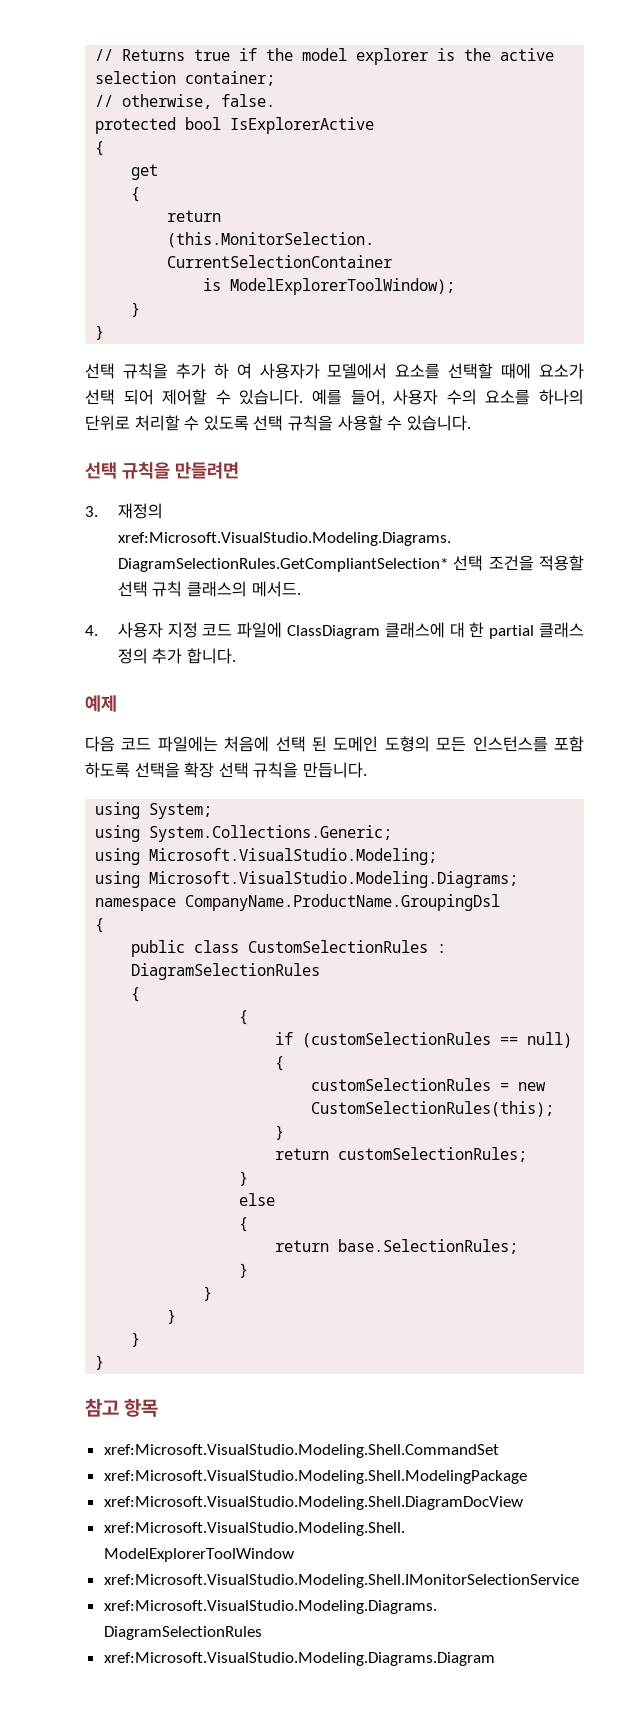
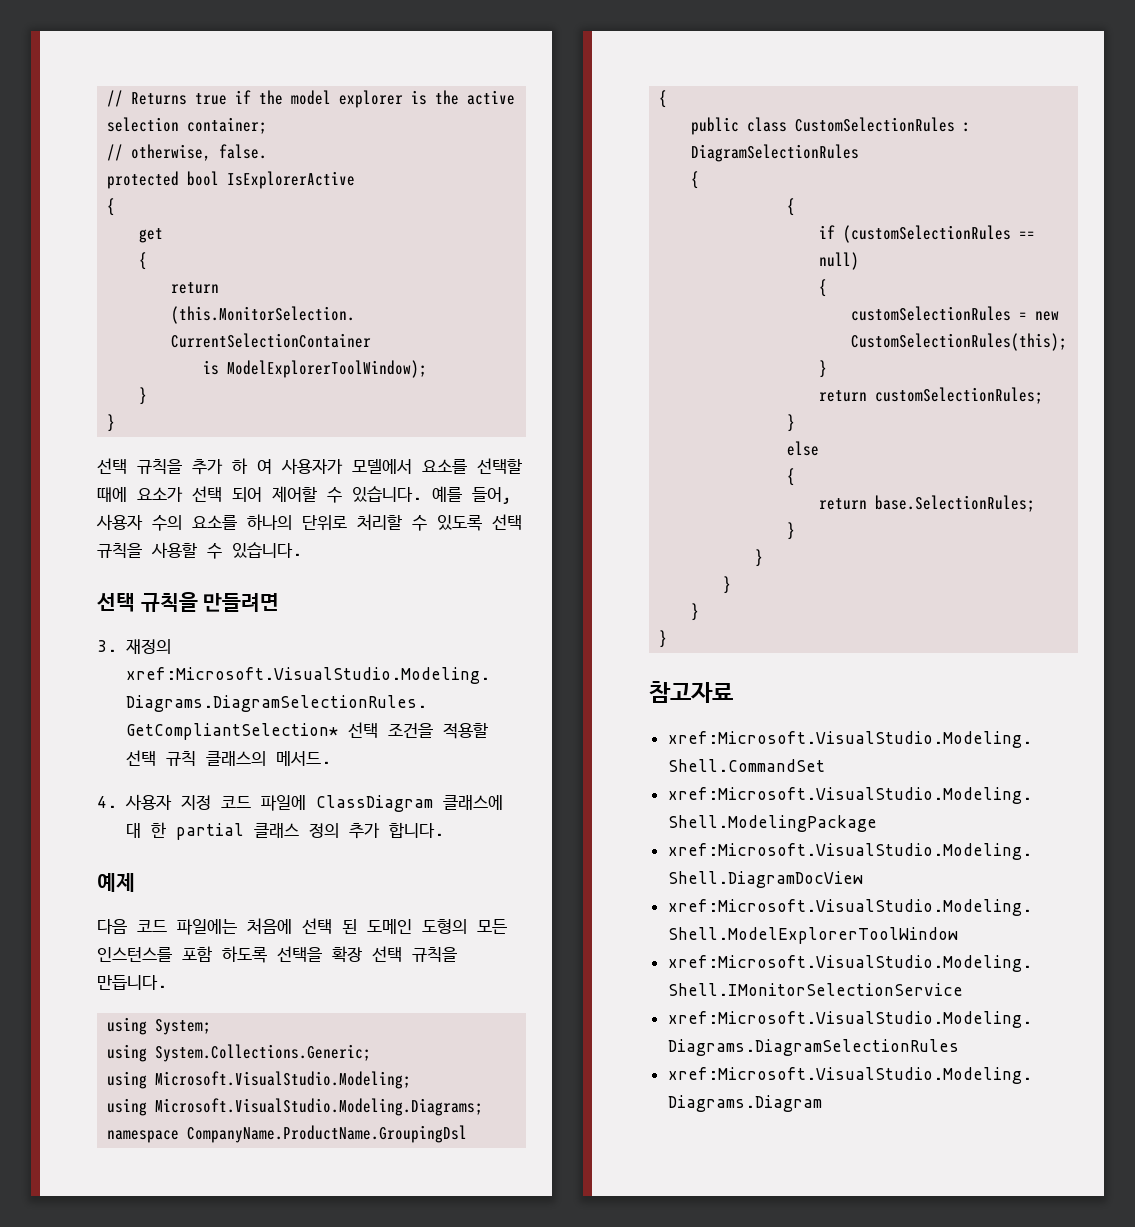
- 참고 항목
+ 참고자료

